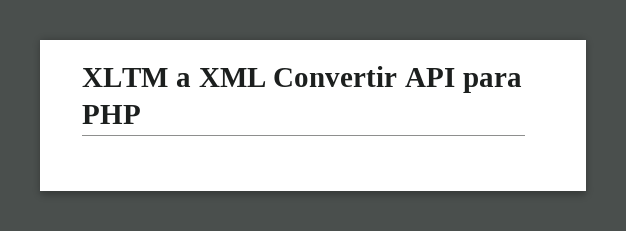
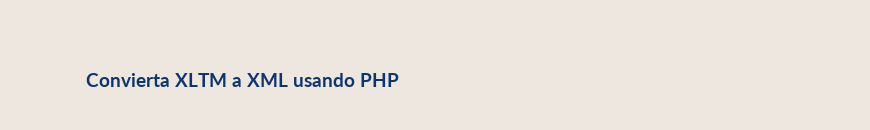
- XLTM a XML Convertir API para PHP
+ Convierta XLTM a XML usando PHP

